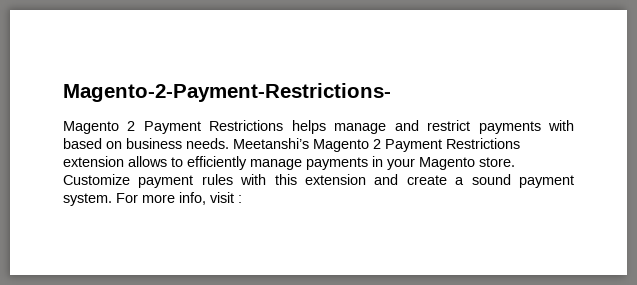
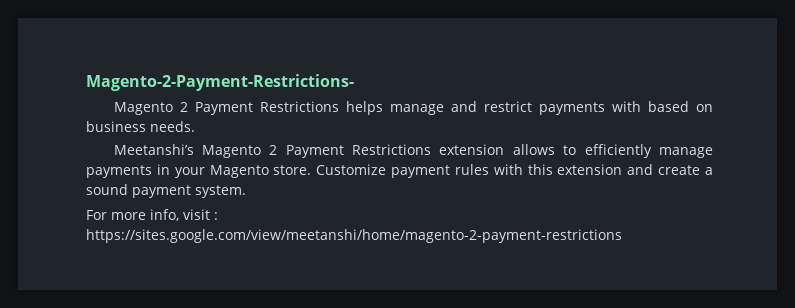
- Magento 2 Payment Restrictions helps manage and restrict payments with based on business needs. Meetanshi’s Magento 2 Payment Restrictions extension allows to efficiently manage payments in your Magento store.
+ Magento 2 Payment Restrictions helps manage and restrict payments with based on business needs.
+ Meetanshi’s Magento 2 Payment Restrictions extension allows to efficiently manage payments in your Magento store.
- Customize payment rules with this extension and create a sound payment system. For more info, visit :
+ Customize payment rules with this extension and create a sound payment system.
+ For more info, visit : https://sites.google.com/view/meetanshi/home/magento-2-payment-restrictions

